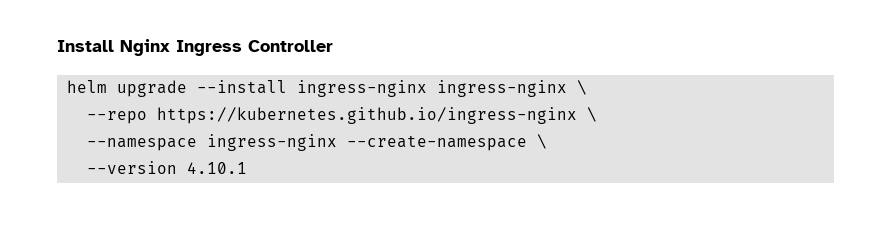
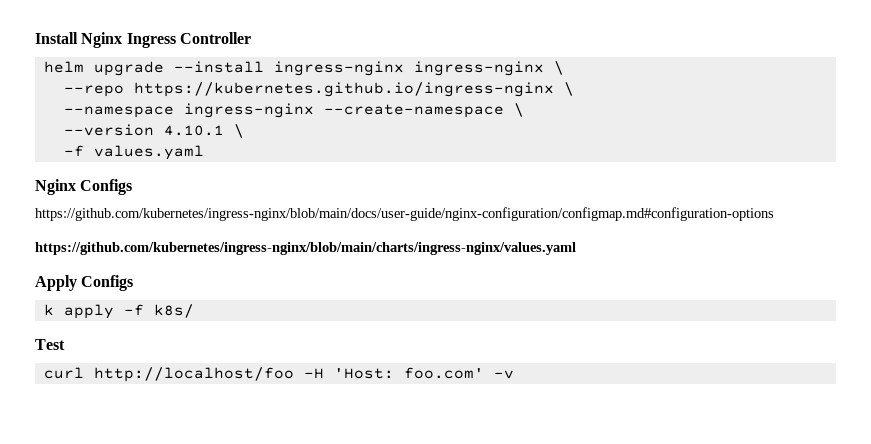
- --version 4.10.1
+ --version 4.10.1 \
+ -f values.yaml
+ Nginx Configs
+ https://github.com/kubernetes/ingress-nginx/blob/main/docs/user-guide/nginx-configuration/configmap.md#configuration-options
+ https://github.com/kubernetes/ingress-nginx/blob/main/charts/ingress-nginx/values.yaml
+ Apply Configs
+ k apply -f k8s/
+ Test
+ curl http://localhost/foo -H 'Host: foo.com' -v

